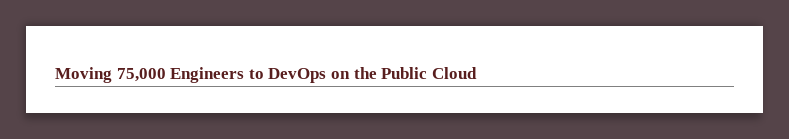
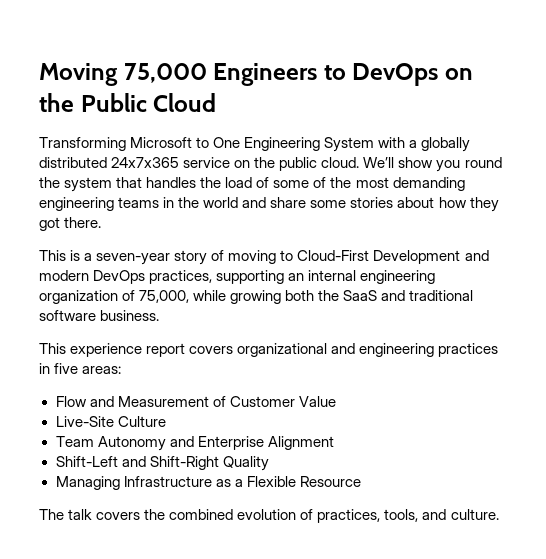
+ Transforming Microsoft to One Engineering System with a globally distributed 24x7x365 service on the public cloud. We’ll show you round the system that handles the load of some of the most demanding engineering teams in the world and share some stories about how they got there.
+ This is a seven-year story of moving to Cloud-First Development and modern DevOps practices, supporting an internal engineering organization of 75,000, while growing both the SaaS and traditional software business.
+ This experience report covers organizational and engineering practices in five areas:
+ Flow and Measurement of Customer Value
+ Live-Site Culture
+ Team Autonomy and Enterprise Alignment
+ Shift-Left and Shift-Right Quality
+ Managing Infrastructure as a Flexible Resource
+ The talk covers the combined evolution of practices, tools, and culture.

